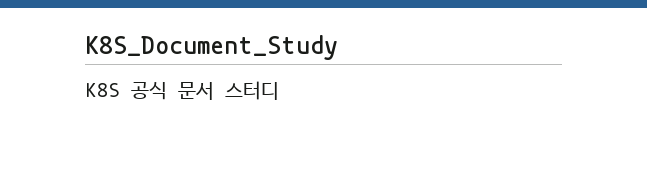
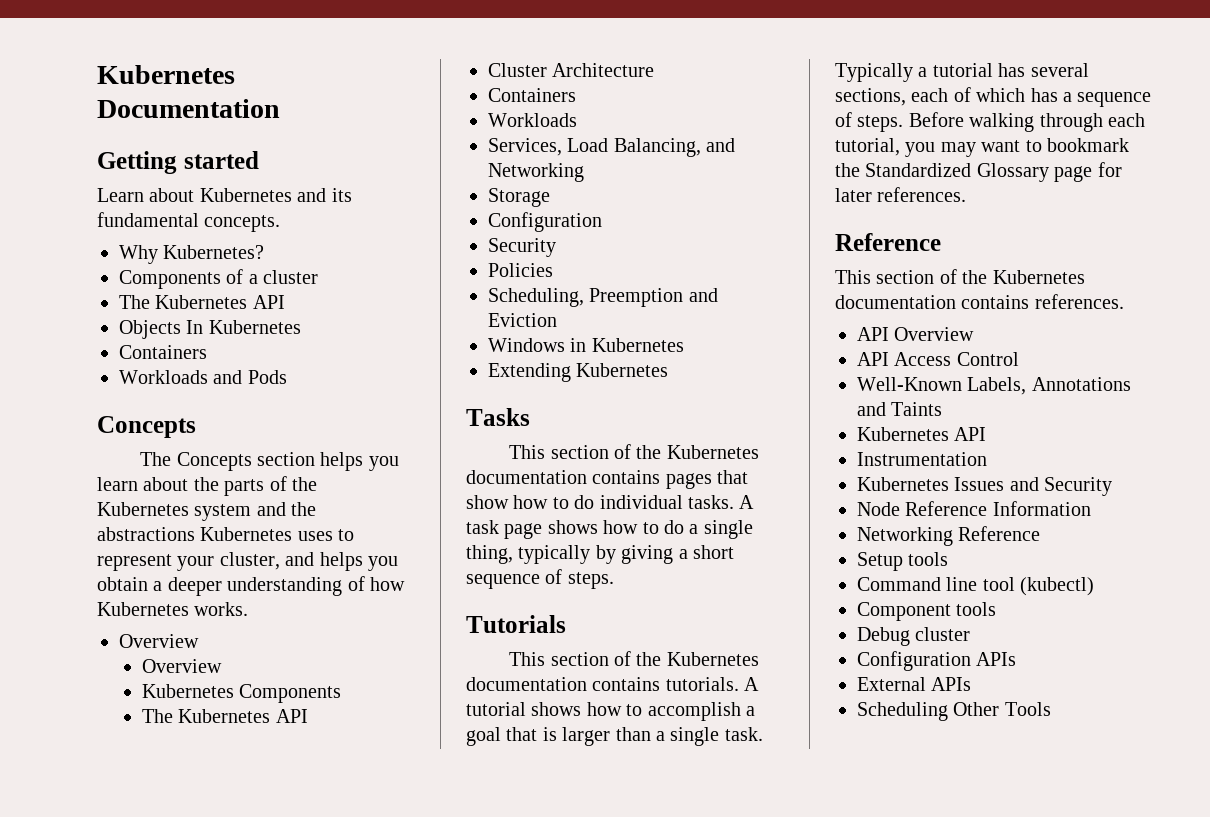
- K8S_Document_Study
- K8S 공식 문서 스터디
+ Kubernetes Documentation
+ Getting started
+ Learn about Kubernetes and its fundamental concepts.
+ Why Kubernetes?
+ Components of a cluster
+ The Kubernetes API
+ Objects In Kubernetes
+ Containers
+ Workloads and Pods
+ Concepts
+ The Concepts section helps you learn about the parts of the Kubernetes system and the abstractions Kubernetes uses to represent your cluster, and helps you obtain a deeper understanding of how Kubernetes works.
+ Overview
+ Overview
+ Kubernetes Components
+ The Kubernetes API
+ Cluster Architecture
+ Containers
+ Workloads
+ Services, Load Balancing, and Networking
+ Storage
+ Configuration
+ Security
+ Policies
+ Scheduling, Preemption and Eviction
+ Windows in Kubernetes
+ Extending Kubernetes
+ Tasks
+ This section of the Kubernetes documentation contains pages that show how to do individual tasks. A task page shows how to do a single thing, typically by giving a short sequence of steps.
+ Tutorials
+ This section of the Kubernetes documentation contains tutorials. A tutorial shows how to accomplish a goal that is larger than a single task. Typically a tutorial has several sections, each of which has a sequence of steps. Before walking through each tutorial, you may want to bookmark the Standardized Glossary page for later references.
+ Reference
+ This section of the Kubernetes documentation contains references.
+ API Overview
+ API Access Control
+ Well-Known Labels, Annotations and Taints
+ Kubernetes API
+ Instrumentation
+ Kubernetes Issues and Security
+ Node Reference Information
+ Networking Reference
+ Setup tools
+ Command line tool (kubectl)
+ Component tools
+ Debug cluster
+ Configuration APIs
+ External APIs
+ Scheduling Other Tools

